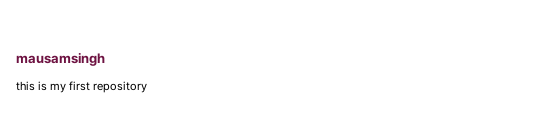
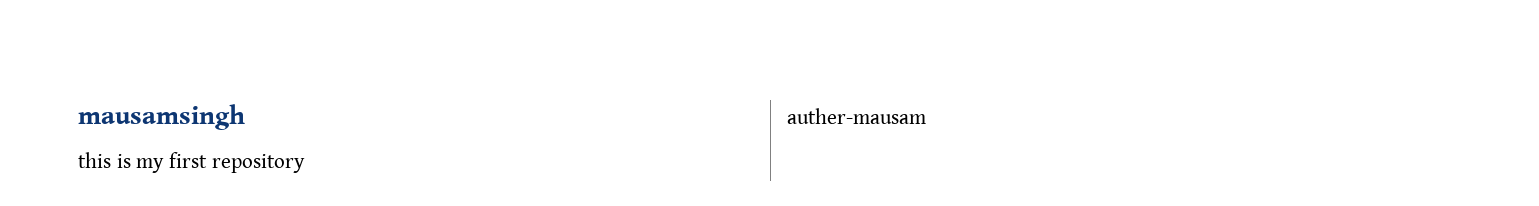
+ auther-mausam

